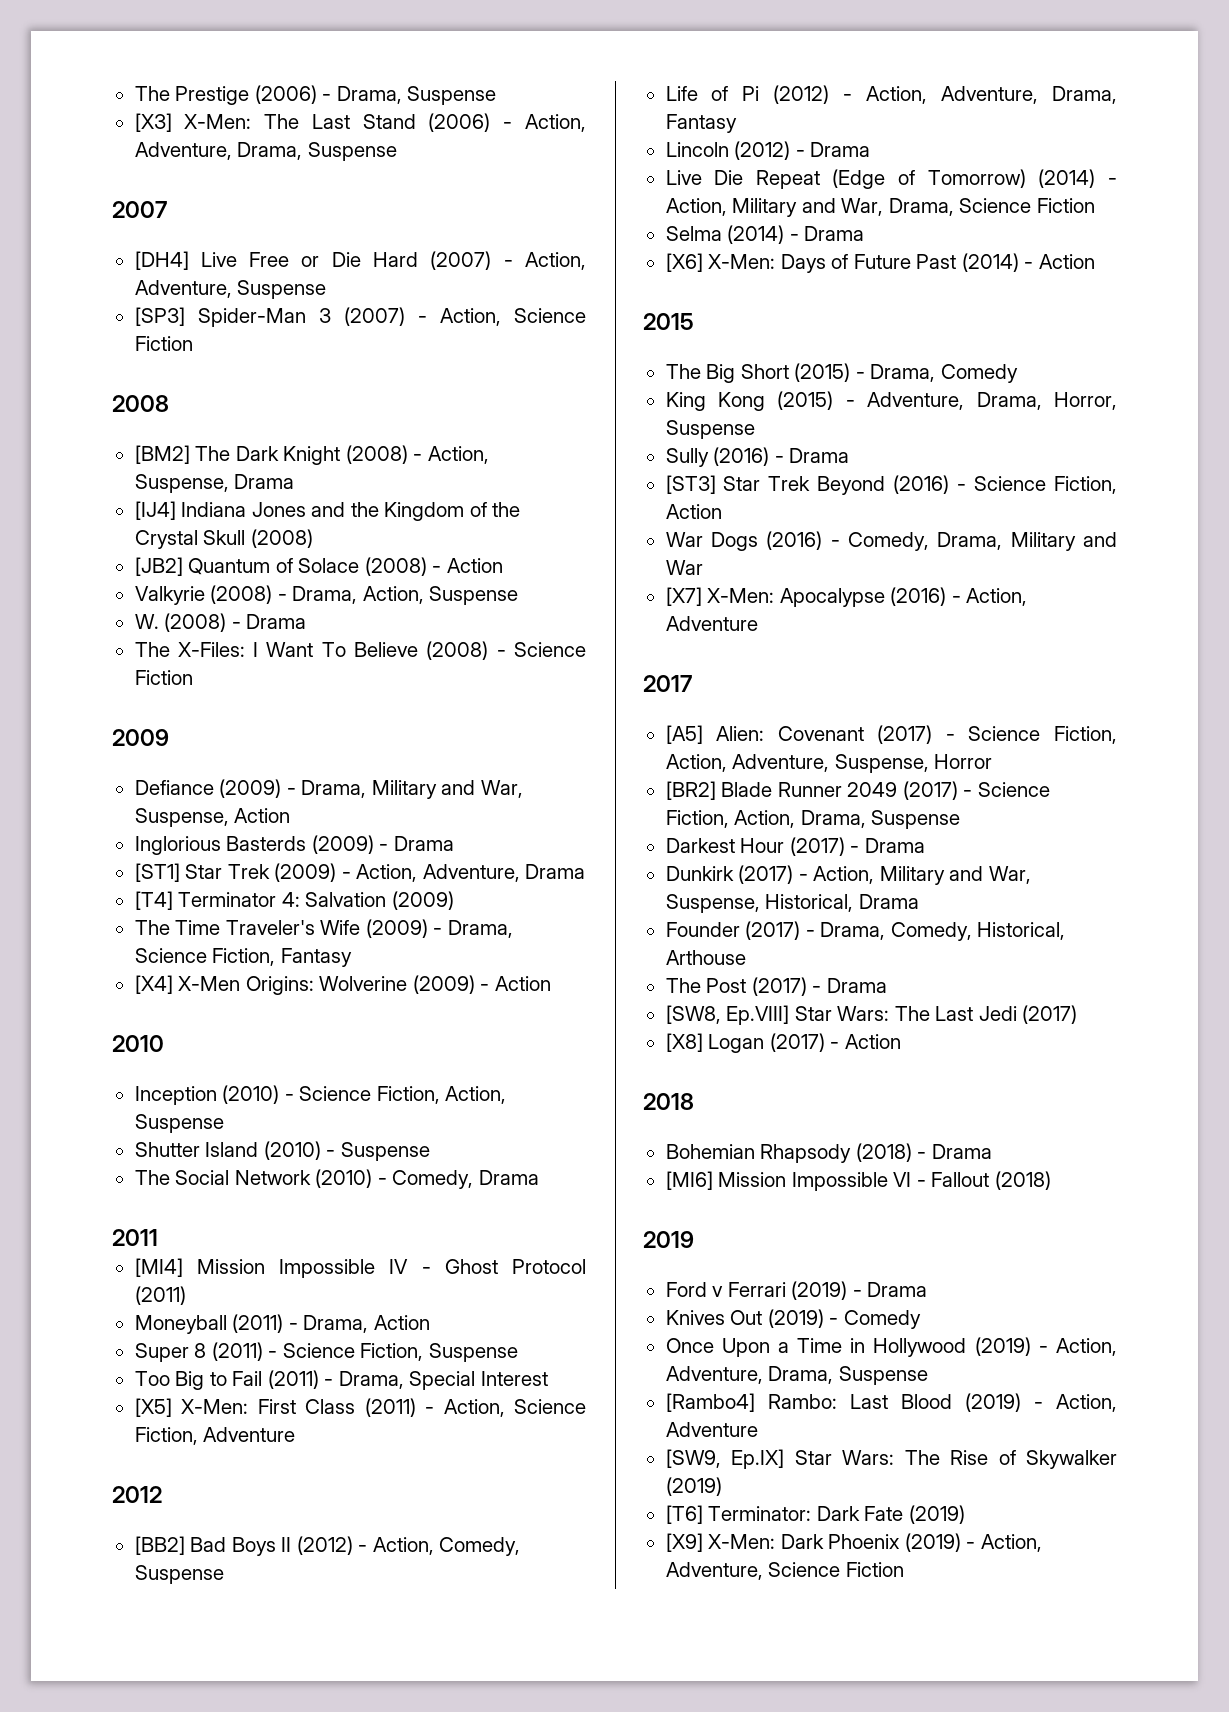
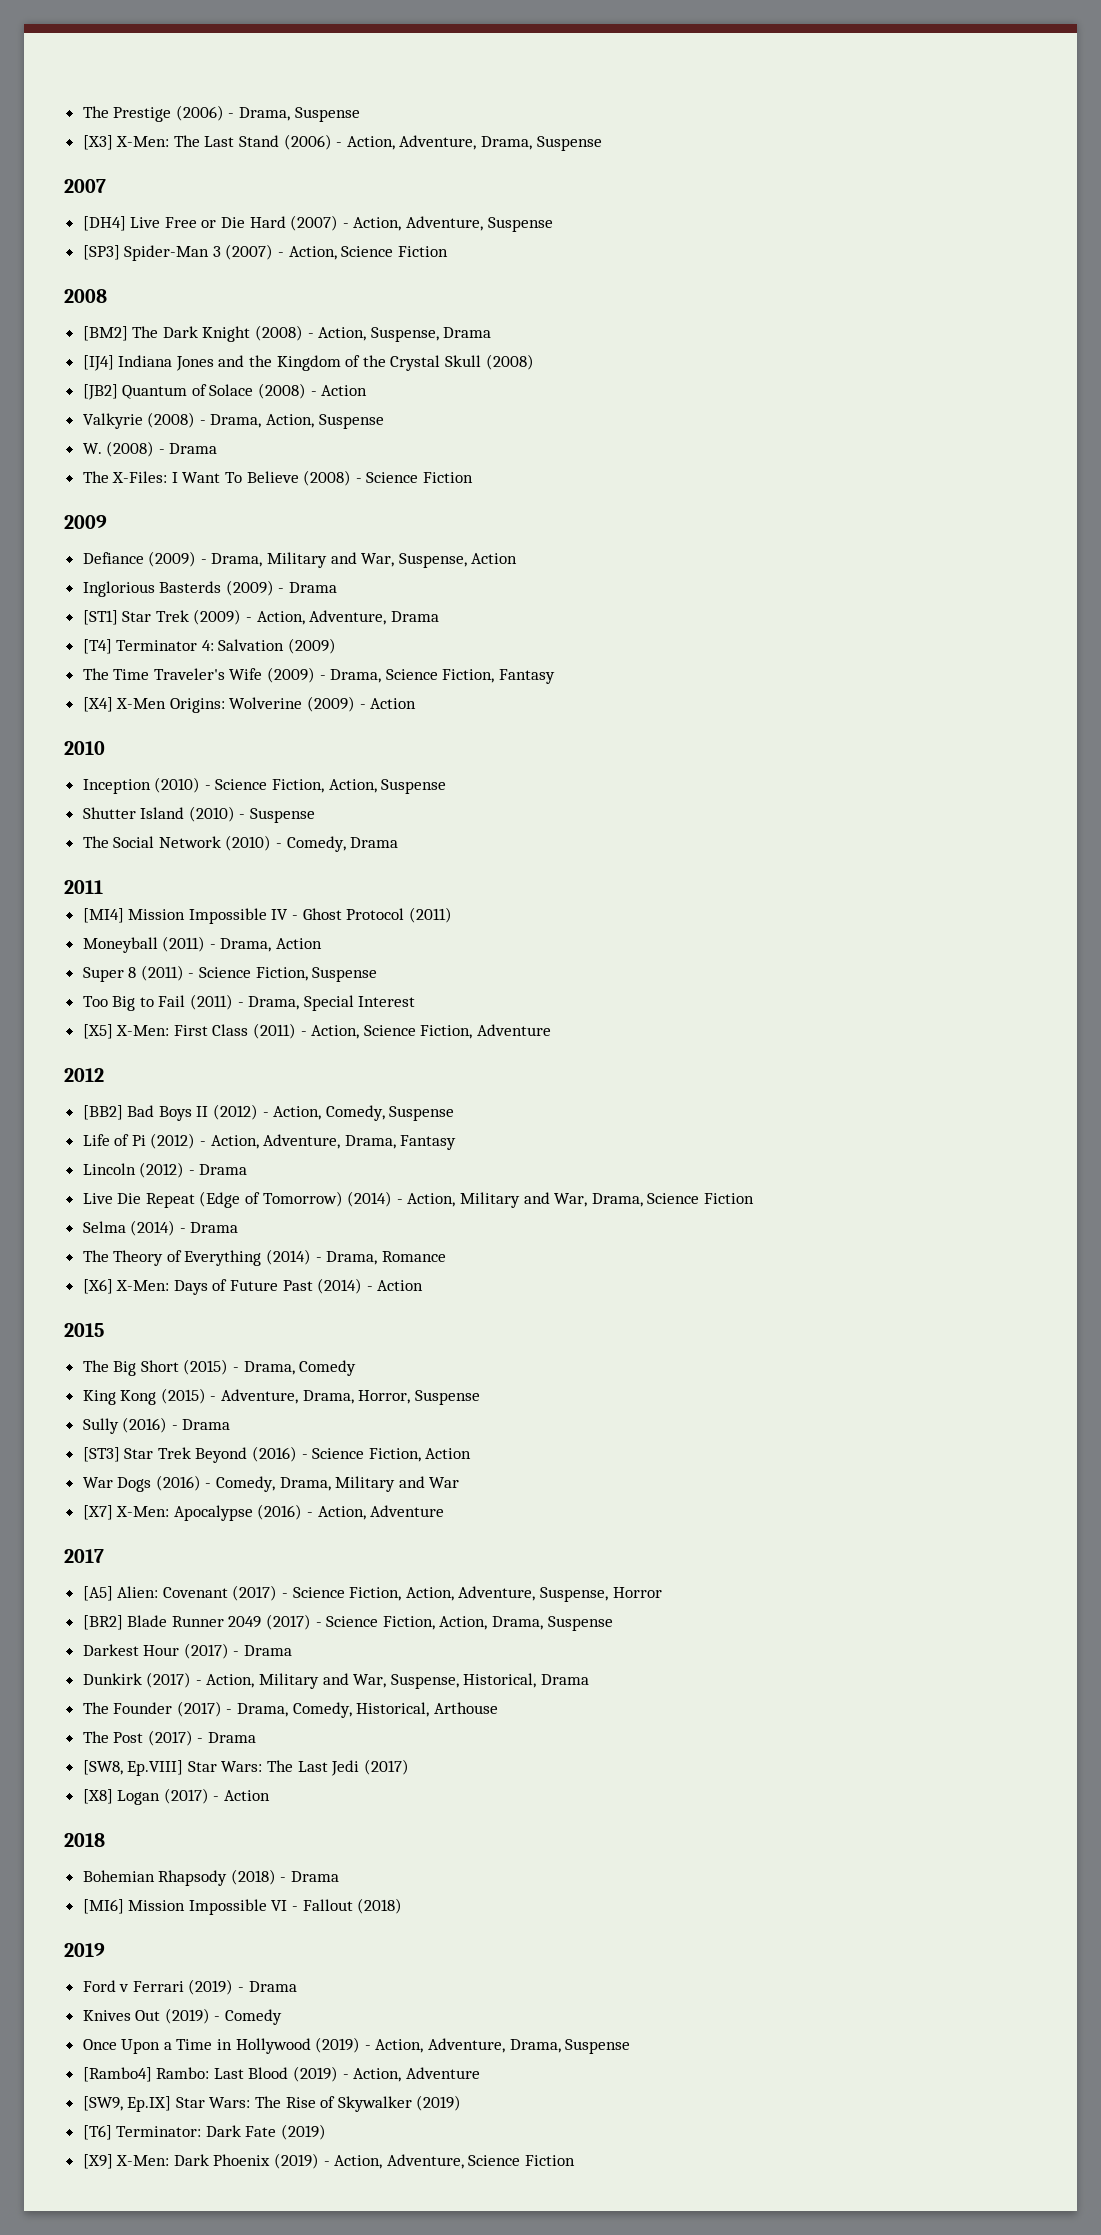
+ The Theory of Everything (2014) - Drama, Romance
- Founder (2017) - Drama, Comedy, Historical, Arthouse
+ The Founder (2017) - Drama, Comedy, Historical, Arthouse

